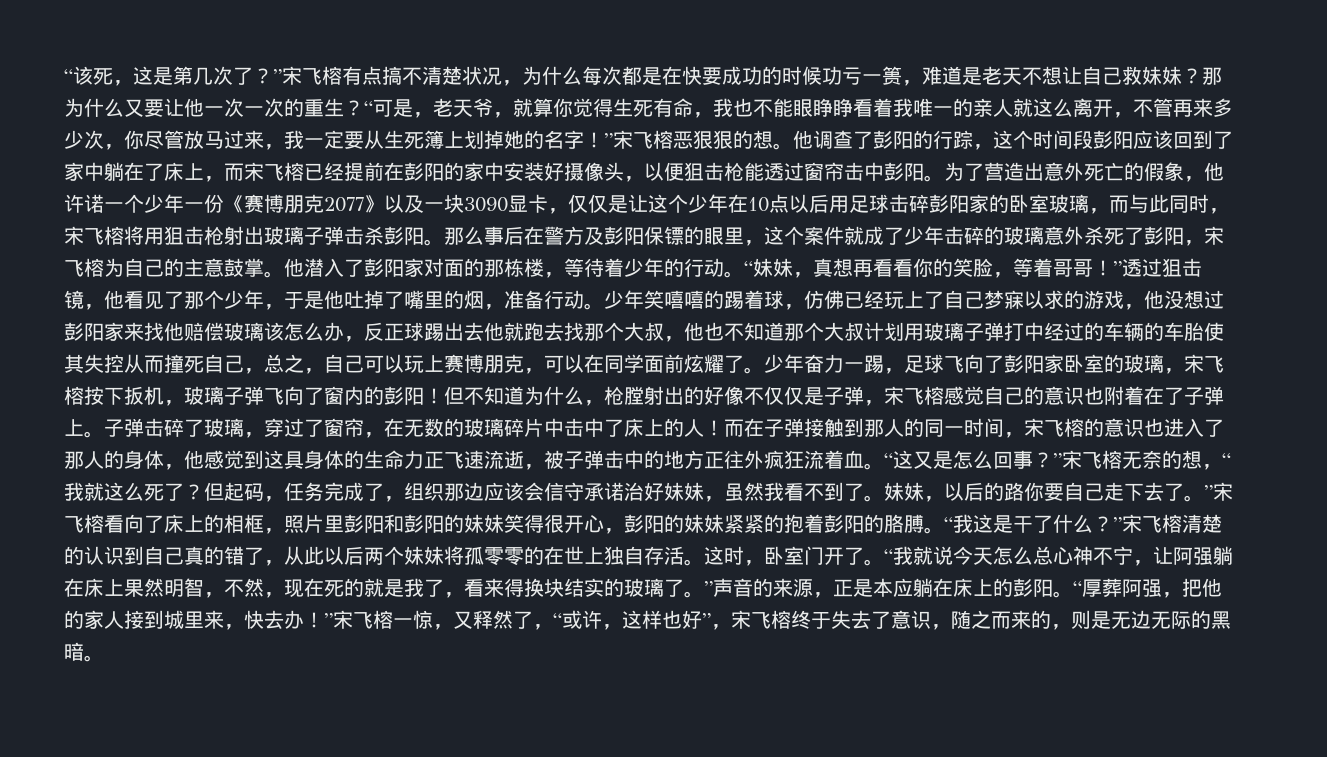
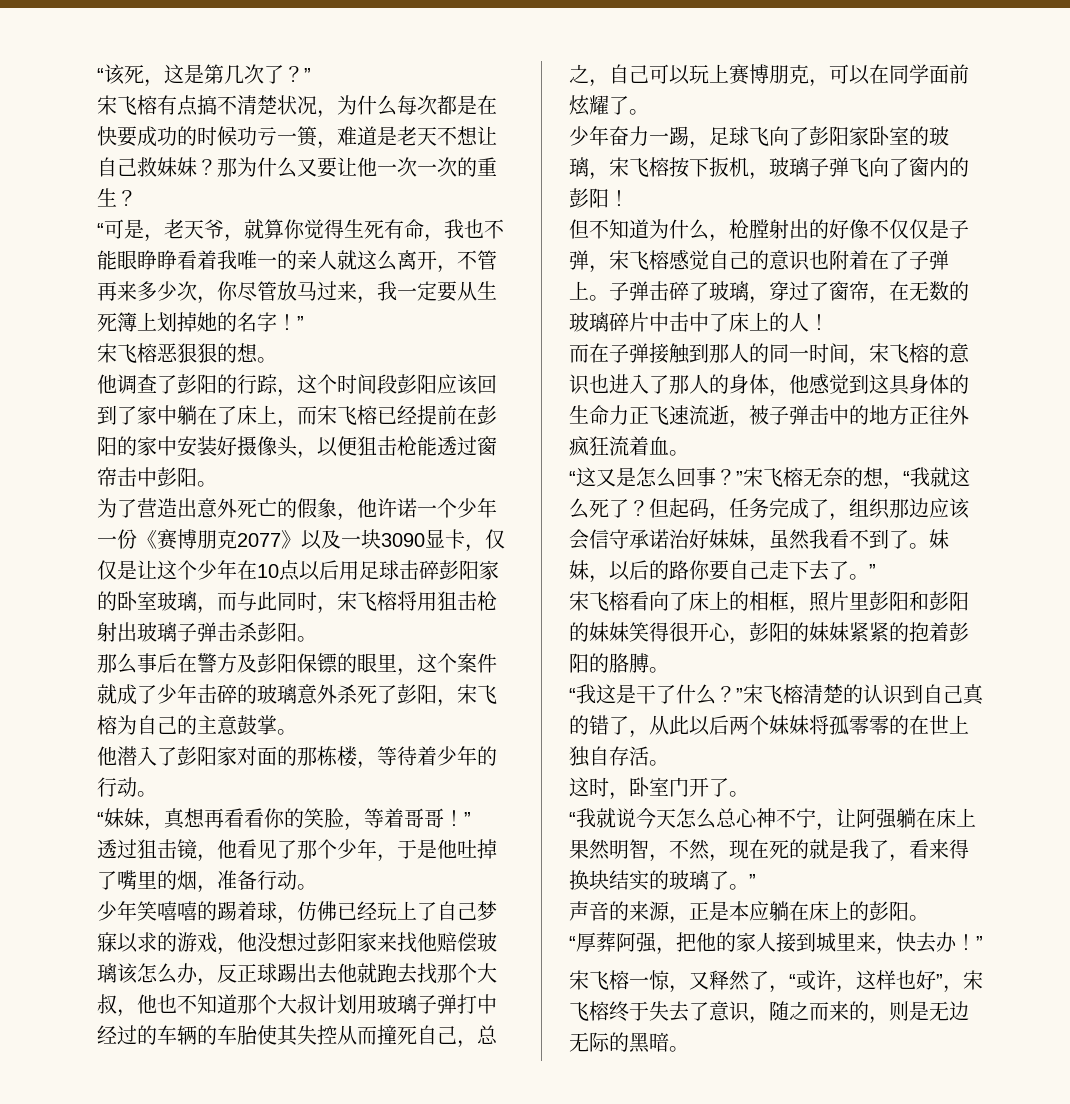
- “该死，这是第几次了？”宋飞榕有点搞不清楚状况，为什么每次都是在快要成功的时候功亏一篑，难道是老天不想让自己救妹妹？
+ “该死，这是第几次了？”
+ 宋飞榕有点搞不清楚状况，为什么每次都是在快要成功的时候功亏一篑，难道是老天不想让自己救妹妹？
- 那为什么又要让他一次一次的重生？“可是，老天爷，就算你觉得生死有命，我也不能眼睁睁看着我唯一的亲人就这么离开，不管再来多少次，你尽管放马过来，我一定要从生死簿上划掉她的名字！”宋飞榕恶狠狠的想。他调查了彭阳的行踪，这个时间段彭阳应该回到了家中躺在了床上，而宋飞榕已经提前在彭阳的家中安装好摄像头，以便狙击枪能透过窗帘击中彭阳。为了营造出意外死亡的假象，他许诺一个少年一份《赛博朋克2077》以及一块3090显卡，仅仅是让这个少年在10点以后用足球击碎彭阳家的卧室玻璃，而与此同时，宋飞榕将用狙击枪射出玻璃子弹击杀彭阳。那么事后在警方及彭阳保镖的眼里，这个案件就成了少年击碎的玻璃意外杀死了彭阳，宋飞榕为自己的主意鼓掌。他潜入了彭阳家对面的那栋楼，等待着少年的行动。“妹妹，真想再看看你的笑脸，等着哥哥！”透过狙击镜，他看见了那个少年，于是他吐掉了嘴里的烟，准备行动。少年笑嘻嘻的踢着球，仿佛已经玩上了自己梦寐以求的游戏，他没想过彭阳家来找他赔偿玻璃该怎么办，反正球踢出去他就跑去找那个大叔，他也不知道那个大叔计划用玻璃子弹打中经过的车辆的车胎使其失控从而撞死自己，总之，自己可以玩上赛博朋克，可以在同学面前炫耀了。少年奋力一踢，足球飞向了彭阳家卧室的玻璃，宋飞榕按下扳机，玻璃子弹飞向了窗内的彭阳！但不知道为什么，枪膛射出的好像不仅仅是子弹，宋飞榕感觉自己的意识也附着在了子弹上。
+ 那为什么又要让他一次一次的重生？
+ “可是，老天爷，就算你觉得生死有命，我也不能眼睁睁看着我唯一的亲人就这么离开，不管再来多少次，你尽管放马过来，我一定要从生死簿上划掉她的名字！”
+ 宋飞榕恶狠狠的想。
+ 他调查了彭阳的行踪，这个时间段彭阳应该回到了家中躺在了床上，而宋飞榕已经提前在彭阳的家中安装好摄像头，以便狙击枪能透过窗帘击中彭阳。
+ 为了营造出意外死亡的假象，他许诺一个少年一份《赛博朋克2077》以及一块3090显卡，仅仅是让这个少年在10点以后用足球击碎彭阳家的卧室玻璃，而与此同时，宋飞榕将用狙击枪射出玻璃子弹击杀彭阳。
+ 那么事后在警方及彭阳保镖的眼里，这个案件就成了少年击碎的玻璃意外杀死了彭阳，宋飞榕为自己的主意鼓掌。
+ 他潜入了彭阳家对面的那栋楼，等待着少年的行动。
+ “妹妹，真想再看看你的笑脸，等着哥哥！”
+ 透过狙击镜，他看见了那个少年，于是他吐掉了嘴里的烟，准备行动。
+ 少年笑嘻嘻的踢着球，仿佛已经玩上了自己梦寐以求的游戏，他没想过彭阳家来找他赔偿玻璃该怎么办，反正球踢出去他就跑去找那个大叔，他也不知道那个大叔计划用玻璃子弹打中经过的车辆的车胎使其失控从而撞死自己，总之，自己可以玩上赛博朋克，可以在同学面前炫耀了。
+ 少年奋力一踢，足球飞向了彭阳家卧室的玻璃，宋飞榕按下扳机，玻璃子弹飞向了窗内的彭阳！
+ 但不知道为什么，枪膛射出的好像不仅仅是子弹，宋飞榕感觉自己的意识也附着在了子弹上。
- 子弹击碎了玻璃，穿过了窗帘，在无数的玻璃碎片中击中了床上的人！而在子弹接触到那人的同一时间，宋飞榕的意识也进入了那人的身体，他感觉到这具身体的生命力正飞速流逝，被子弹击中的地方正往外疯狂流着血。“这又是怎么回事？”宋飞榕无奈的想，“我就这么死了？
+ 子弹击碎了玻璃，穿过了窗帘，在无数的玻璃碎片中击中了床上的人！
+ 而在子弹接触到那人的同一时间，宋飞榕的意识也进入了那人的身体，他感觉到这具身体的生命力正飞速流逝，被子弹击中的地方正往外疯狂流着血。
+ “这又是怎么回事？”宋飞榕无奈的想，“我就这么死了？
- 妹妹，以后的路你要自己走下去了。”宋飞榕看向了床上的相框，照片里彭阳和彭阳的妹妹笑得很开心，彭阳的妹妹紧紧的抱着彭阳的胳膊。“我这是干了什么？”宋飞榕清楚的认识到自己真的错了，从此以后两个妹妹将孤零零的在世上独自存活。这时，卧室门开了。“我就说今天怎么总心神不宁，让阿强躺在床上果然明智，不然，现在死的就是我了，看来得换块结实的玻璃了。”声音的来源，正是本应躺在床上的彭阳。“厚葬阿强，把他的家人接到城里来，快去办！”宋飞榕一惊，又释然了，“或许，这样也好”，宋飞榕终于失去了意识，随之而来的，则是无边无际的黑暗。
+ 妹妹，以后的路你要自己走下去了。”
+ 宋飞榕看向了床上的相框，照片里彭阳和彭阳的妹妹笑得很开心，彭阳的妹妹紧紧的抱着彭阳的胳膊。
+ “我这是干了什么？”宋飞榕清楚的认识到自己真的错了，从此以后两个妹妹将孤零零的在世上独自存活。
+ 这时，卧室门开了。
+ “我就说今天怎么总心神不宁，让阿强躺在床上果然明智，不然，现在死的就是我了，看来得换块结实的玻璃了。”
+ 声音的来源，正是本应躺在床上的彭阳。
+ “厚葬阿强，把他的家人接到城里来，快去办！”
+ 宋飞榕一惊，又释然了，“或许，这样也好”，宋飞榕终于失去了意识，随之而来的，则是无边无际的黑暗。

